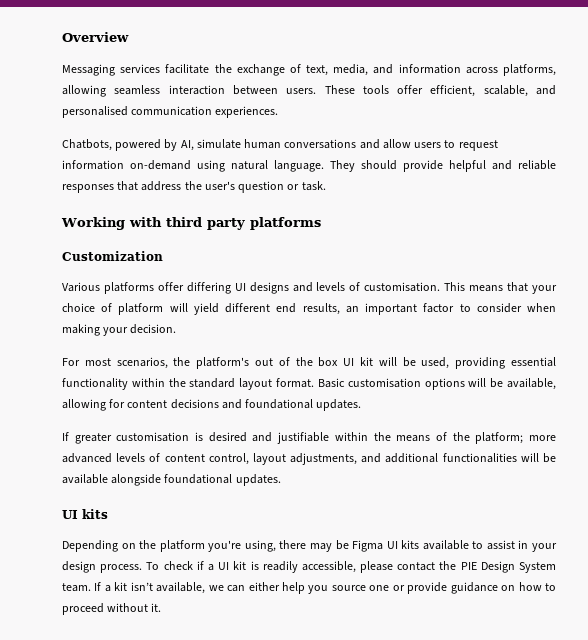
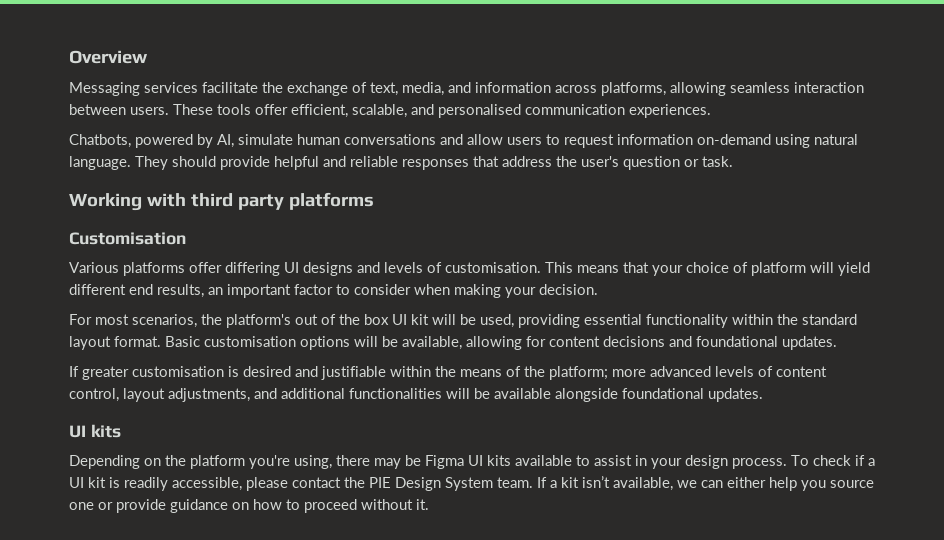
- Customization
+ Customisation

